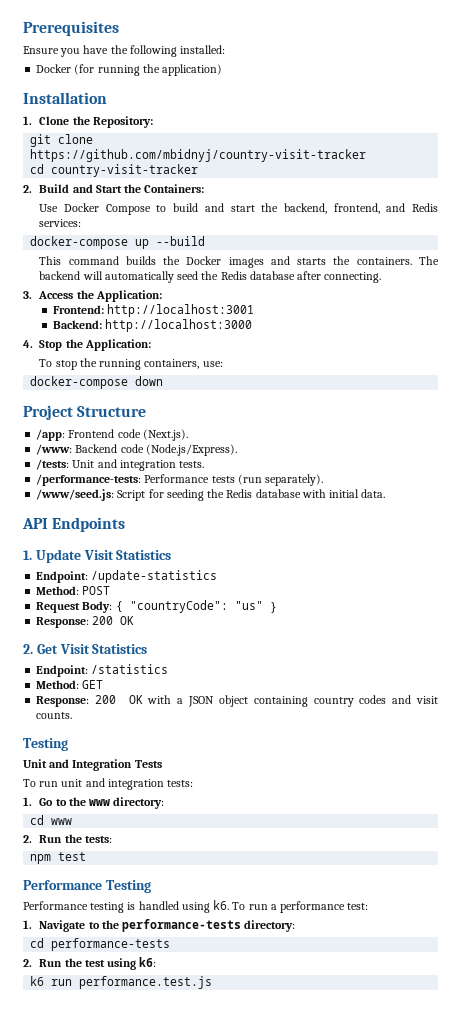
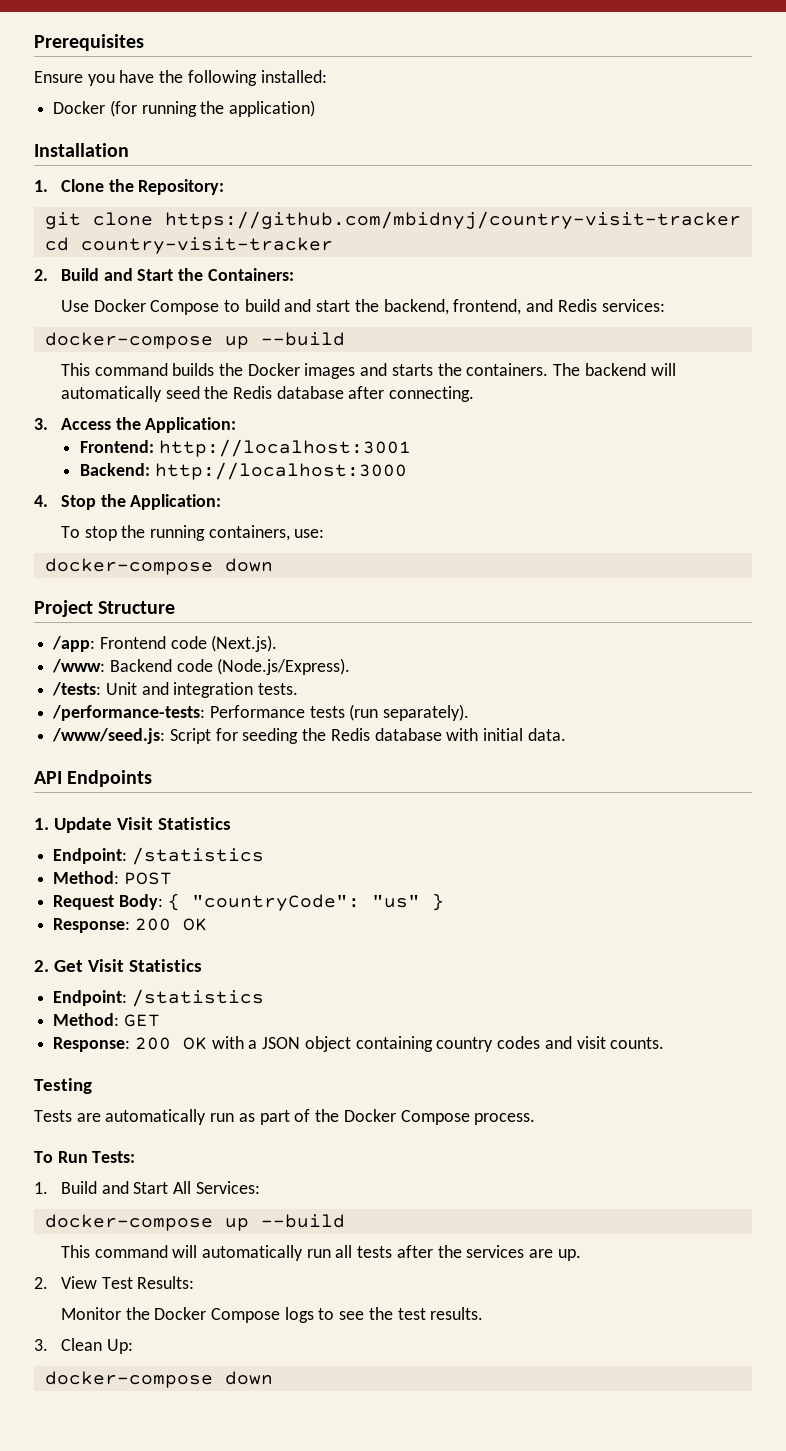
  1. Update Visit Statistics
- Endpoint: /update-statistics
+ Endpoint: /statistics
- Unit and Integration Tests
- To run unit and integration tests:
- 1. Go to the www directory:
- cd www
- 2. Run the tests:
- npm test
- Performance Testing
- Performance testing is handled using k6. To run a performance test:
- 1. Navigate to the performance-tests directory:
- cd performance-tests
- 2. Run the test using k6:
- k6 run performance.test.js
+ Tests are automatically run as part of the Docker Compose process.
+ To Run Tests:
+ 1. Build and Start All Services:
+ docker-compose up --build
+ This command will automatically run all tests after the services are up.
+ 2. View Test Results:
+ Monitor the Docker Compose logs to see the test results.
+ 3. Clean Up:
+ docker-compose down

